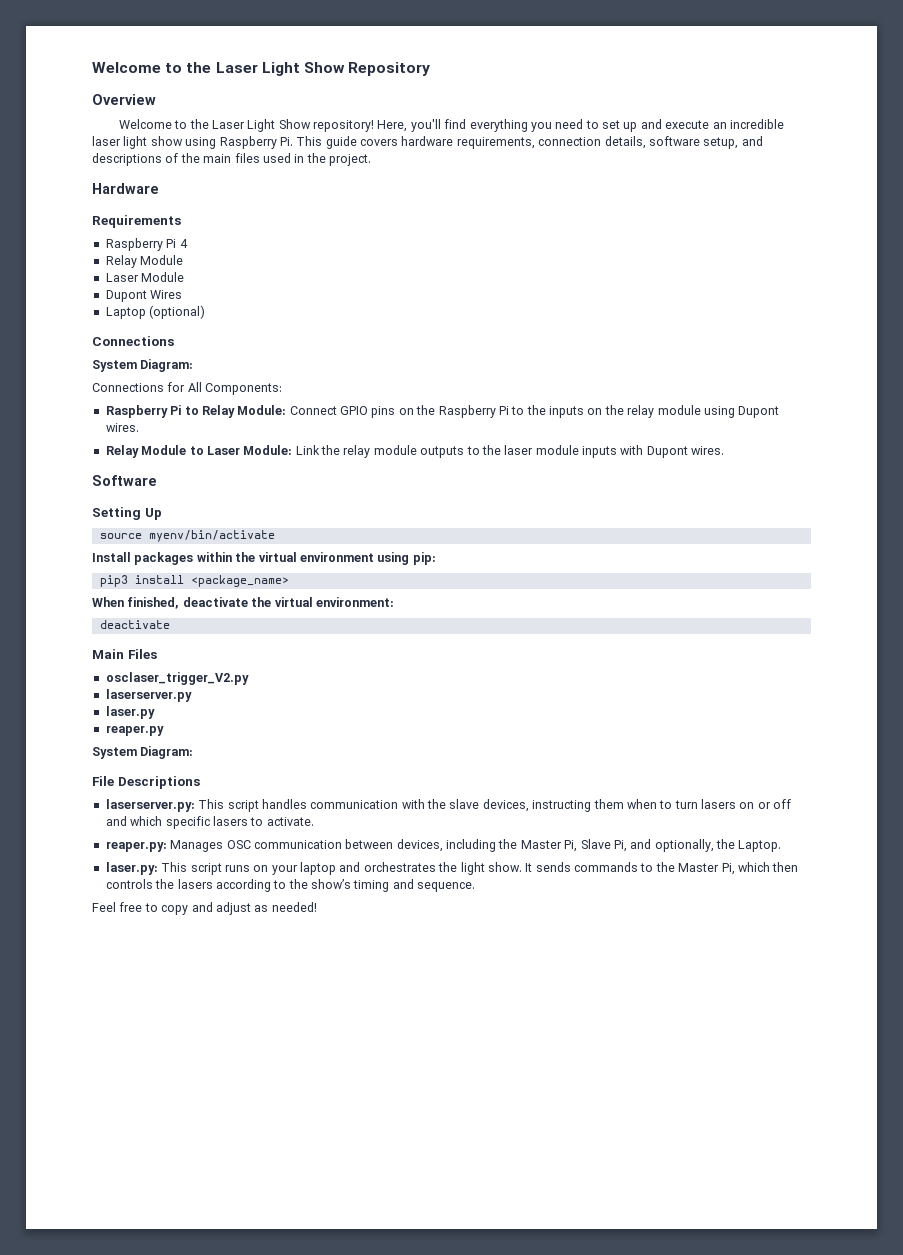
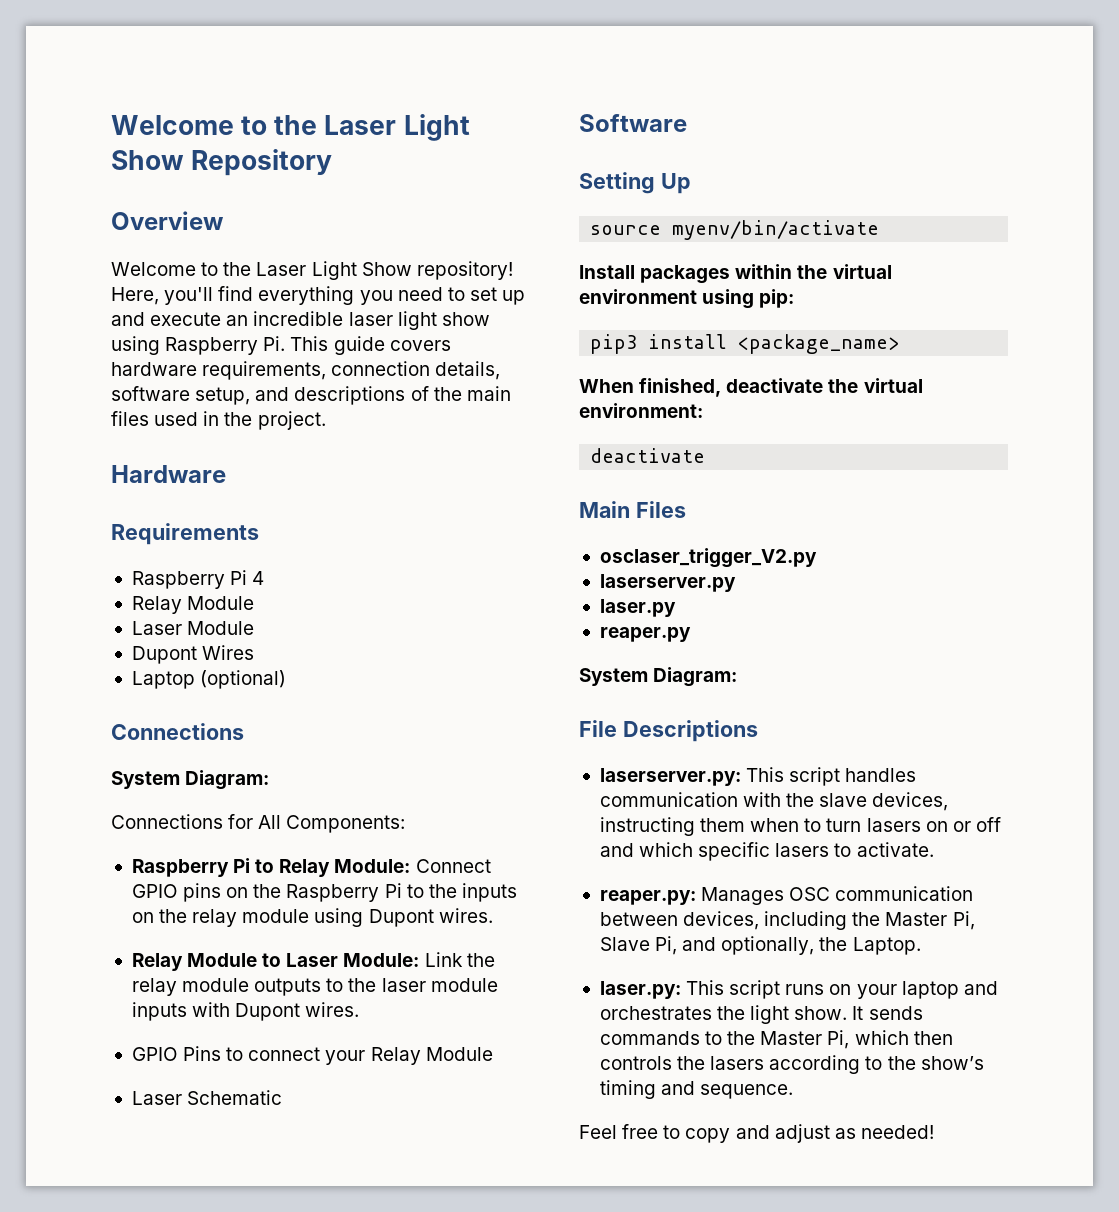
+ GPIO Pins to connect your Relay Module
+ Laser Schematic

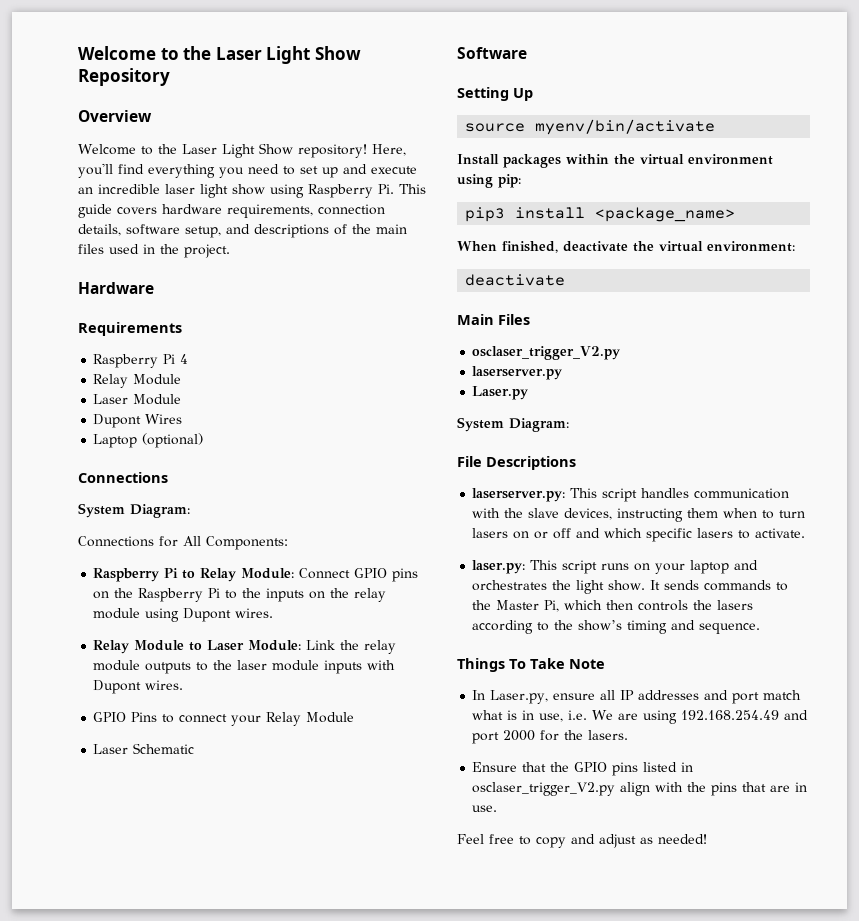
- laser.py
- reaper.py
+ Laser.py
- reaper.py: Manages OSC communication between devices, including the Master Pi, Slave Pi, and optionally, the Laptop.
+ Things To Take Note
+ In Laser.py, ensure all IP addresses and port match what is in use, i.e. We are using 192.168.254.49 and port 2000 for the lasers.
+ Ensure that the GPIO pins listed in osclaser_trigger_V2.py align with the pins that are in use.

